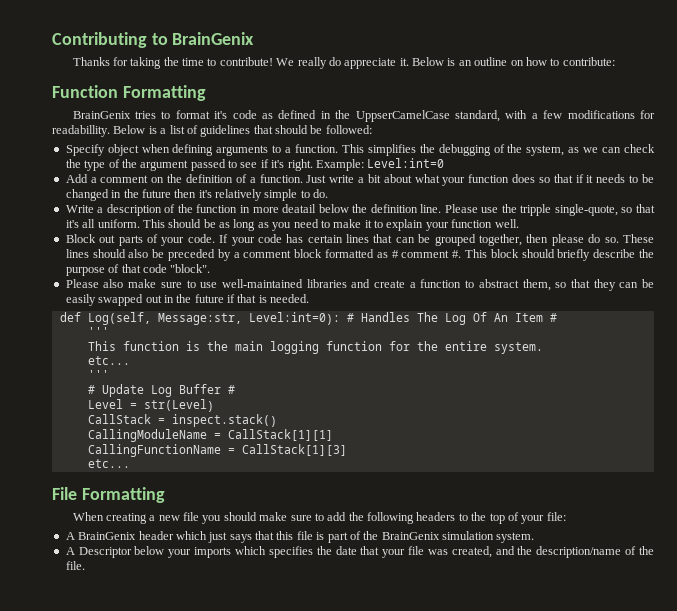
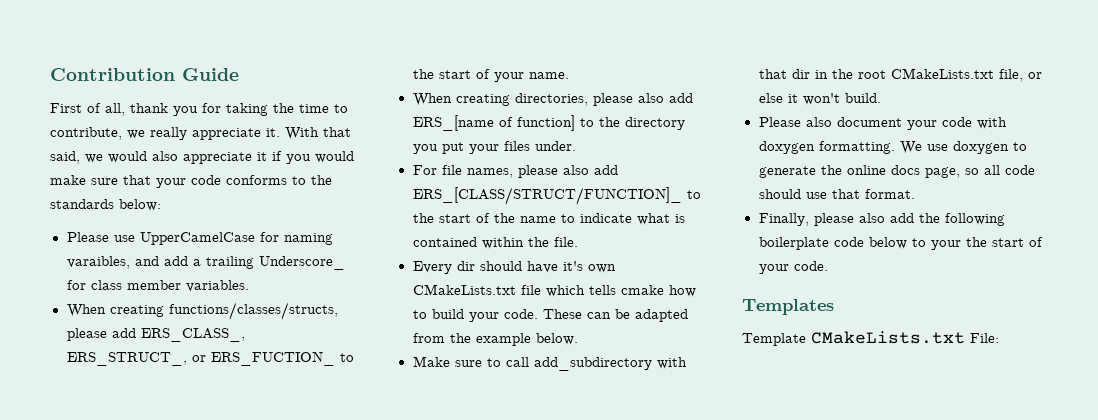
- Contributing to BrainGenix
- Thanks for taking the time to contribute! We really do appreciate it. Below is an outline on how to contribute:
- Function Formatting
- BrainGenix tries to format it's code as defined in the UppserCamelCase standard, with a few modifications for readabillity. Below is a list of guidelines that should be followed:
- Specify object when defining arguments to a function. This simplifies the debugging of the system, as we can check the type of the argument passed to see if it's right. Example: Level:int=0
- Add a comment on the definition of a function. Just write a bit about what your function does so that if it needs to be changed in the future then it's relatively simple to do.
- Write a description of the function in more deatail below the definition line. Please use the tripple single-quote, so that it's all uniform. This should be as long as you need to make it to explain your function well.
- Block out parts of your code. If your code has certain lines that can be grouped together, then please do so. These lines should also be preceded by a comment block formatted as # comment #. This block should briefly describe the purpose of that code "block".
- Please also make sure to use well-maintained libraries and create a function to abstract them, so that they can be easily swapped out in the future if that is needed.
- def Log(self, Message:str, Level:int=0): # Handles The Log Of An Item #
- '''
- This function is the main logging function for the entire system.
- etc...
- '''
- # Update Log Buffer #
- Level = str(Level)
- CallStack = inspect.stack()
- CallingModuleName = CallStack[1][1]
- CallingFunctionName = CallStack[1][3]
- etc...
- File Formatting
- When creating a new file you should make sure to add the following headers to the top of your file:
- A BrainGenix header which just says that this file is part of the BrainGenix simulation system.
- A Descriptor below your imports which specifies the date that your file was created, and the description/name of the file.
+ Contribution Guide
+ First of all, thank you for taking the time to contribute, we really appreciate it. With that said, we would also appreciate it if you would make sure that your code conforms to the standards below:
+ Please use UpperCamelCase for naming varaibles, and add a trailing Underscore_ for class member variables.
+ When creating functions/classes/structs, please add ERS_CLASS_, ERS_STRUCT_, or ERS_FUCTION_ to the start of your name.
+ When creating directories, please also add ERS_[name of function] to the directory you put your files under.
+ For file names, please also add ERS_[CLASS/STRUCT/FUNCTION]_ to the start of the name to indicate what is contained within the file.
+ Every dir should have it's own CMakeLists.txt file which tells cmake how to build your code. These can be adapted from the example below.
+ Make sure to call add_subdirectory with that dir in the root CMakeLists.txt file, or else it won't build.
+ Please also document your code with doxygen formatting. We use doxygen to generate the online docs page, so all code should use that format.
+ Finally, please also add the following boilerplate code below to your the start of your code.
+ Templates
+ Template CMakeLists.txt File:

